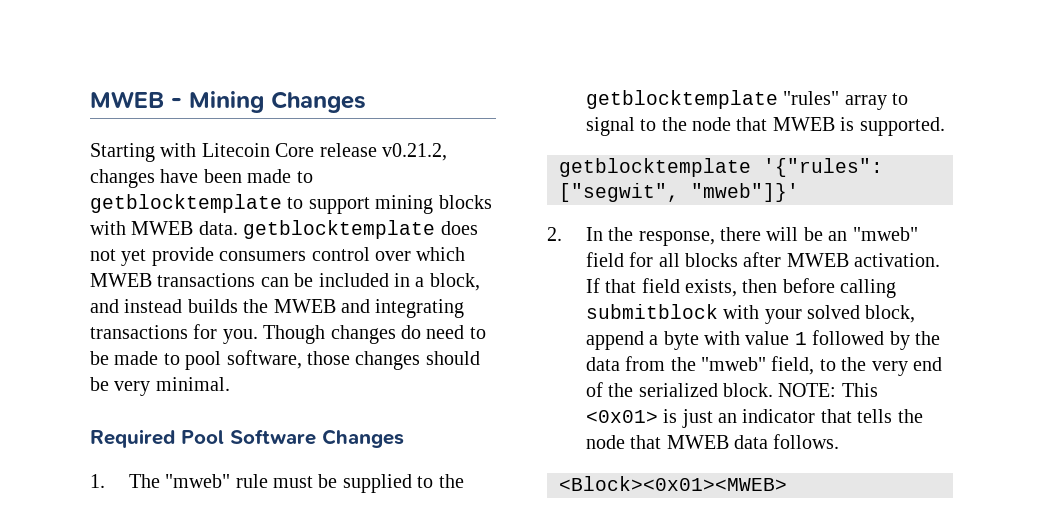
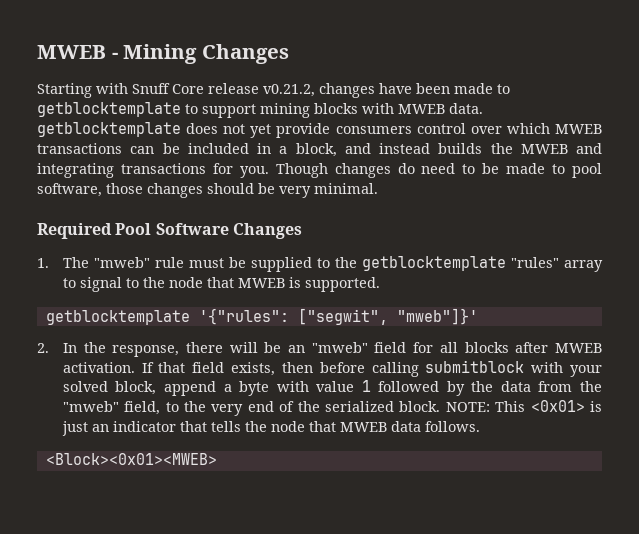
- Starting with Litecoin Core release v0.21.2, changes have been made to getblocktemplate to support mining blocks with MWEB data. getblocktemplate does not yet provide consumers control over which MWEB transactions can be included in a block, and instead builds the MWEB and integrating transactions for you.
+ Starting with Snuff Core release v0.21.2, changes have been made to getblocktemplate to support mining blocks with MWEB data. getblocktemplate does not yet provide consumers control over which MWEB transactions can be included in a block, and instead builds the MWEB and integrating transactions for you.

